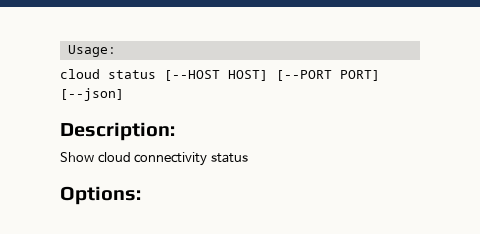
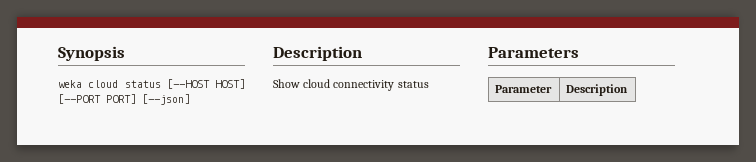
- Usage:
- cloud status [--HOST HOST] [--PORT PORT] [--json]
- Description:
+ Synopsis
+ weka cloud status [--HOST HOST] [--PORT PORT] [--json]
+ Description
- Options:
+ Parameters
+ Parameter | Description

